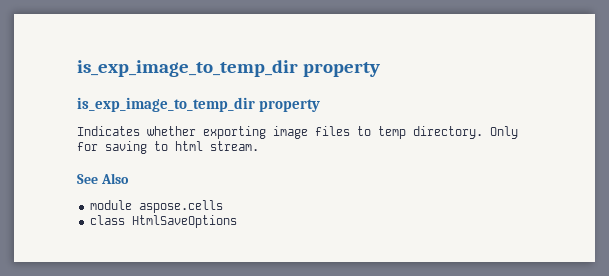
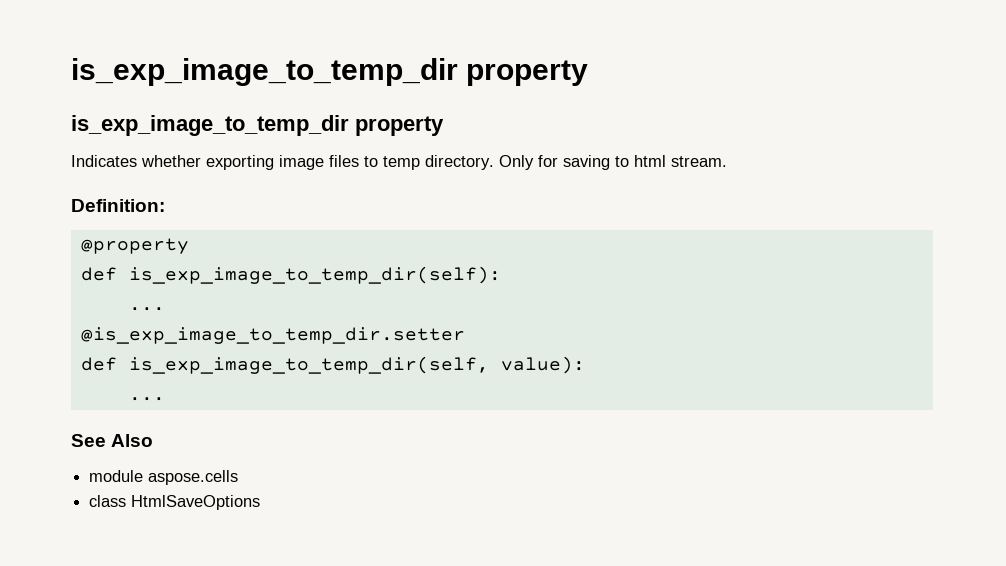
+ Definition:
+ @property
+ def is_exp_image_to_temp_dir(self):
+ ...
+ @is_exp_image_to_temp_dir.setter
+ def is_exp_image_to_temp_dir(self, value):
+ ...

